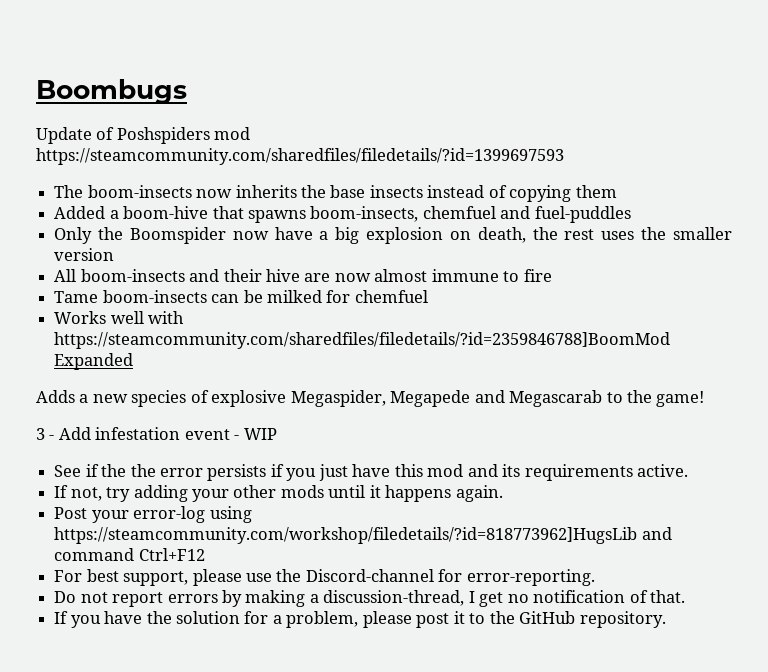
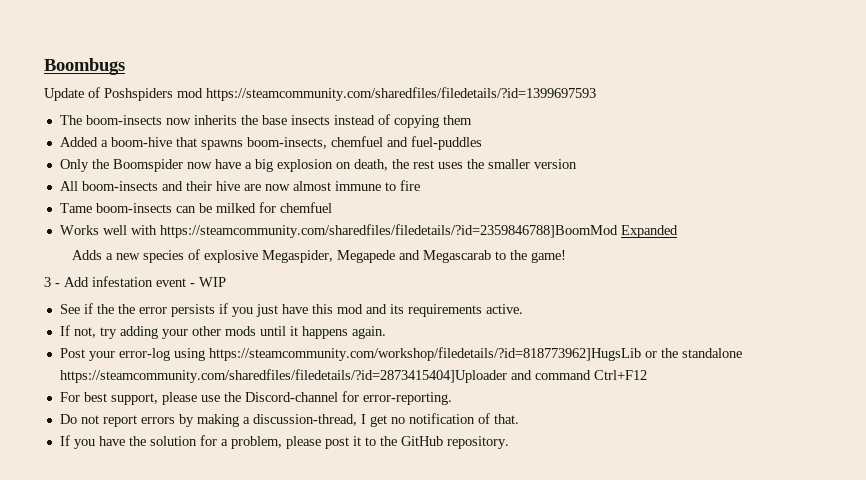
- Post your error-log using https://steamcommunity.com/workshop/filedetails/?id=818773962]HugsLib and command Ctrl+F12
+ Post your error-log using https://steamcommunity.com/workshop/filedetails/?id=818773962]HugsLib or the standalone https://steamcommunity.com/sharedfiles/filedetails/?id=2873415404]Uploader and command Ctrl+F12

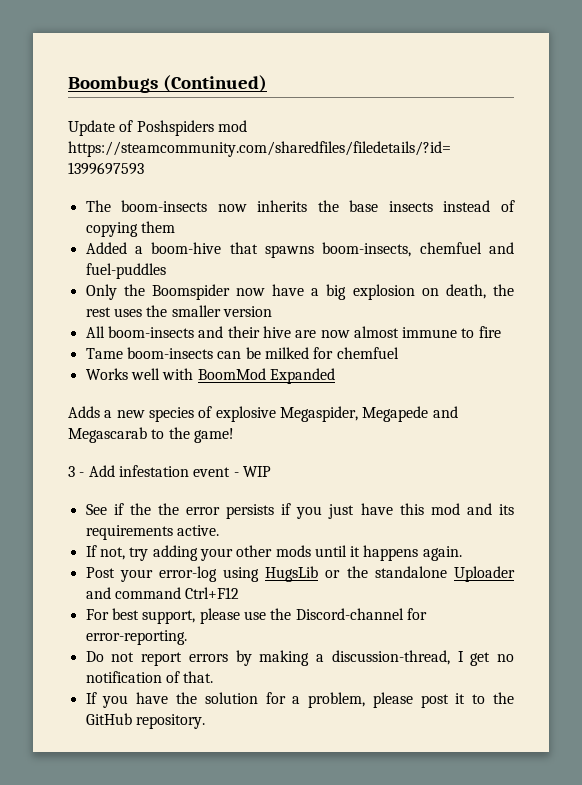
- Boombugs
+ Boombugs (Continued)
- Works well with https://steamcommunity.com/sharedfiles/filedetails/?id=2359846788]BoomMod Expanded
+ Works well with BoomMod Expanded
- Post your error-log using https://steamcommunity.com/workshop/filedetails/?id=818773962]HugsLib or the standalone https://steamcommunity.com/sharedfiles/filedetails/?id=2873415404]Uploader and command Ctrl+F12
+ Post your error-log using HugsLib or the standalone Uploader and command Ctrl+F12

